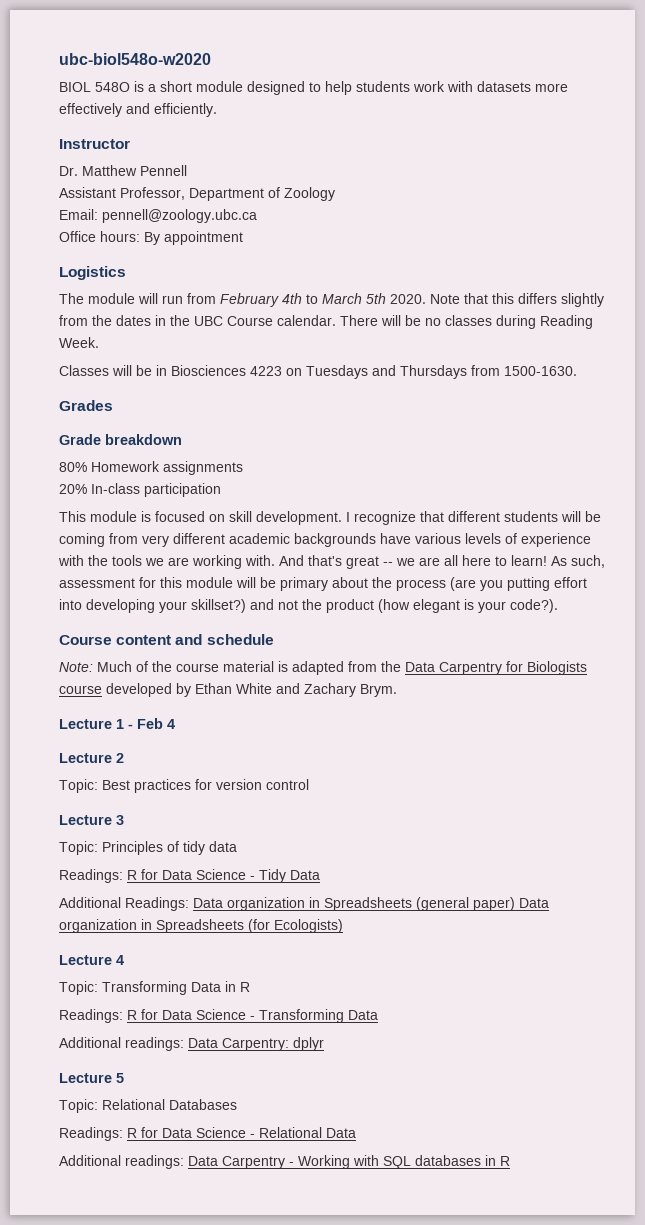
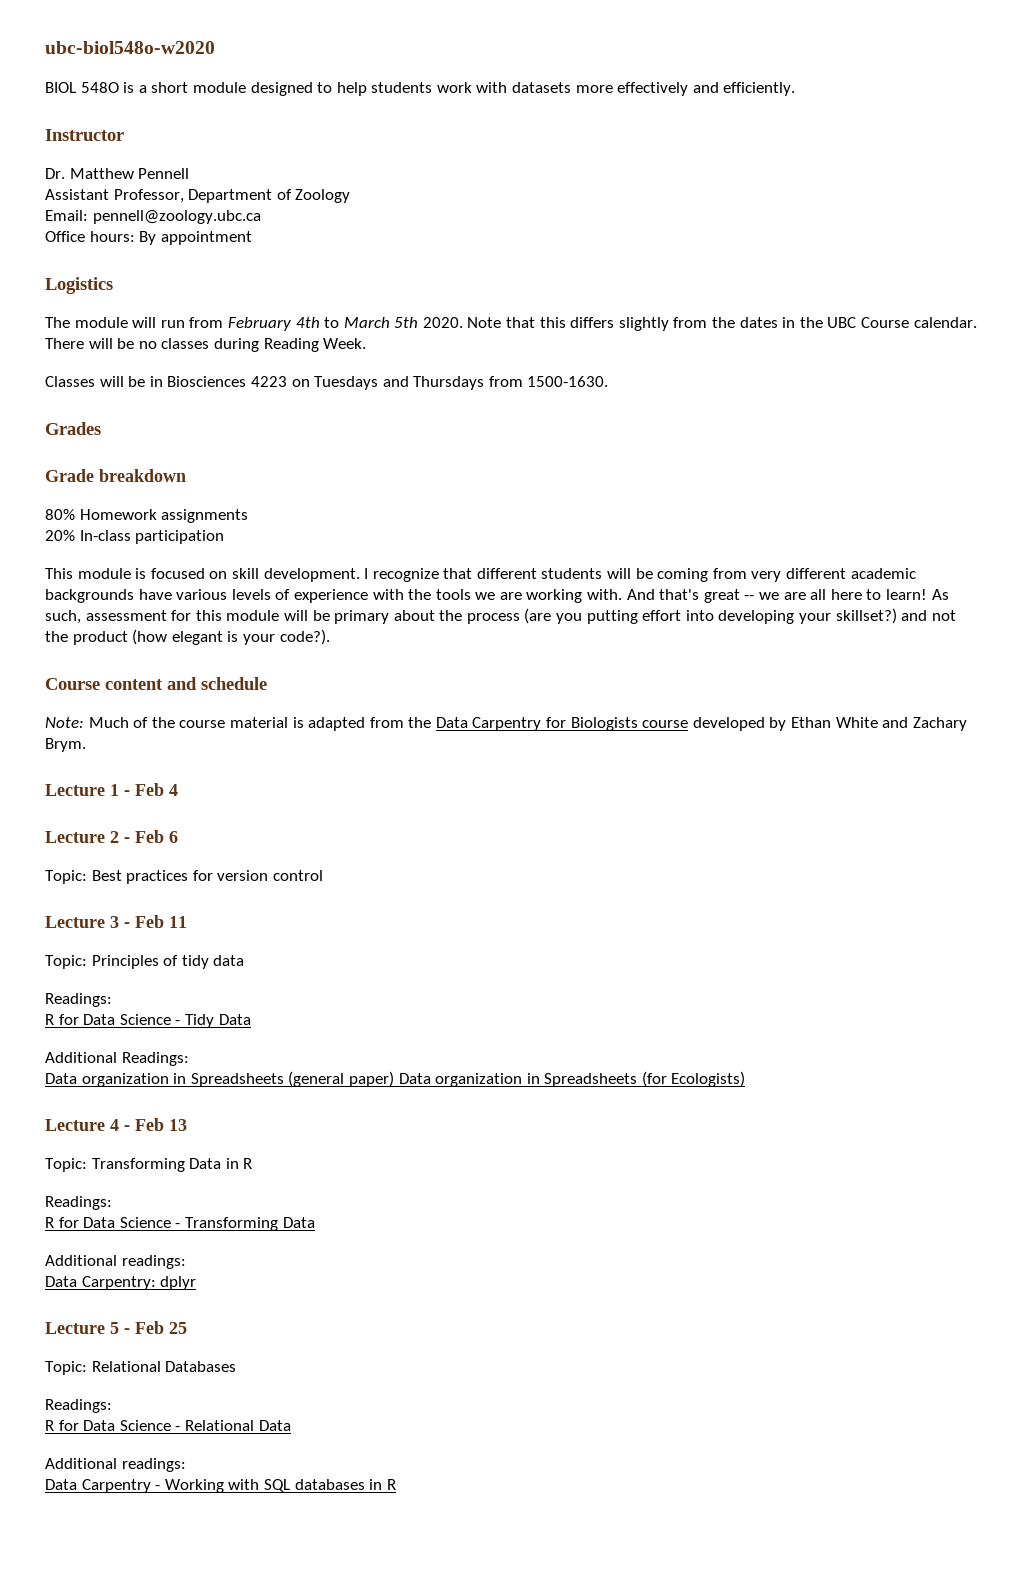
- Lecture 2
+ Lecture 2 - Feb 6
- Lecture 3
+ Lecture 3 - Feb 11
  Topic: Principles of tidy data
- Readings: R for Data Science - Tidy Data
+ Readings:
+ R for Data Science - Tidy Data
- Additional Readings: Data organization in Spreadsheets (general paper) Data organization in Spreadsheets (for Ecologists)
+ Additional Readings:
+ Data organization in Spreadsheets (general paper) Data organization in Spreadsheets (for Ecologists)
- Lecture 4
+ Lecture 4 - Feb 13
  Topic: Transforming Data in R
- Readings: R for Data Science - Transforming Data
- Additional readings: Data Carpentry: dplyr
+ Readings:
+ R for Data Science - Transforming Data
+ Additional readings:
+ Data Carpentry: dplyr
- Lecture 5
+ Lecture 5 - Feb 25
  Topic: Relational Databases
- Readings: R for Data Science - Relational Data
- Additional readings: Data Carpentry - Working with SQL databases in R
+ Readings:
+ R for Data Science - Relational Data
+ Additional readings:
+ Data Carpentry - Working with SQL databases in R

